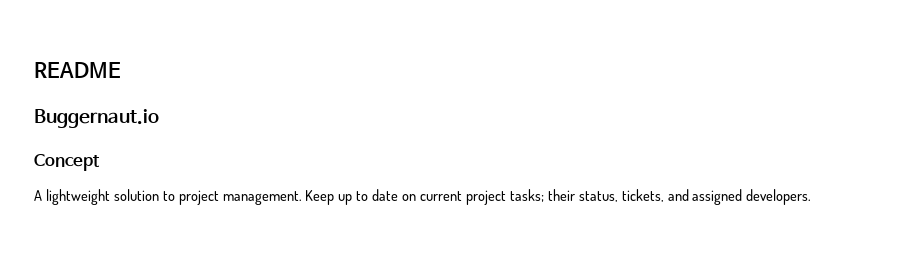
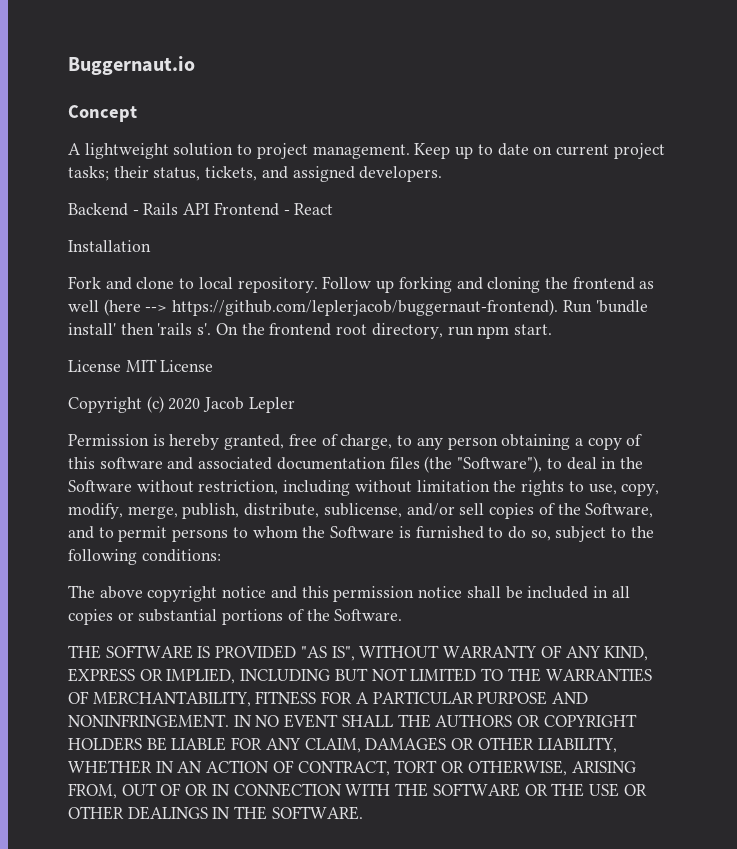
- README
+ Backend - Rails API Frontend - React
+ Installation
+ Fork and clone to local repository. Follow up forking and cloning the frontend as well (here --> https://github.com/leplerjacob/buggernaut-frontend). Run 'bundle install' then 'rails s'. On the frontend root directory, run npm start.
+ License MIT License
+ Copyright (c) 2020 Jacob Lepler
+ Permission is hereby granted, free of charge, to any person obtaining a copy of this software and associated documentation files (the "Software"), to deal in the Software without restriction, including without limitation the rights to use, copy, modify, merge, publish, distribute, sublicense, and/or sell copies of the Software, and to permit persons to whom the Software is furnished to do so, subject to the following conditions:
+ The above copyright notice and this permission notice shall be included in all copies or substantial portions of the Software.
+ THE SOFTWARE IS PROVIDED "AS IS", WITHOUT WARRANTY OF ANY KIND, EXPRESS OR IMPLIED, INCLUDING BUT NOT LIMITED TO THE WARRANTIES OF MERCHANTABILITY, FITNESS FOR A PARTICULAR PURPOSE AND NONINFRINGEMENT. IN NO EVENT SHALL THE AUTHORS OR COPYRIGHT HOLDERS BE LIABLE FOR ANY CLAIM, DAMAGES OR OTHER LIABILITY, WHETHER IN AN ACTION OF CONTRACT, TORT OR OTHERWISE, ARISING FROM, OUT OF OR IN CONNECTION WITH THE SOFTWARE OR THE USE OR OTHER DEALINGS IN THE SOFTWARE.

